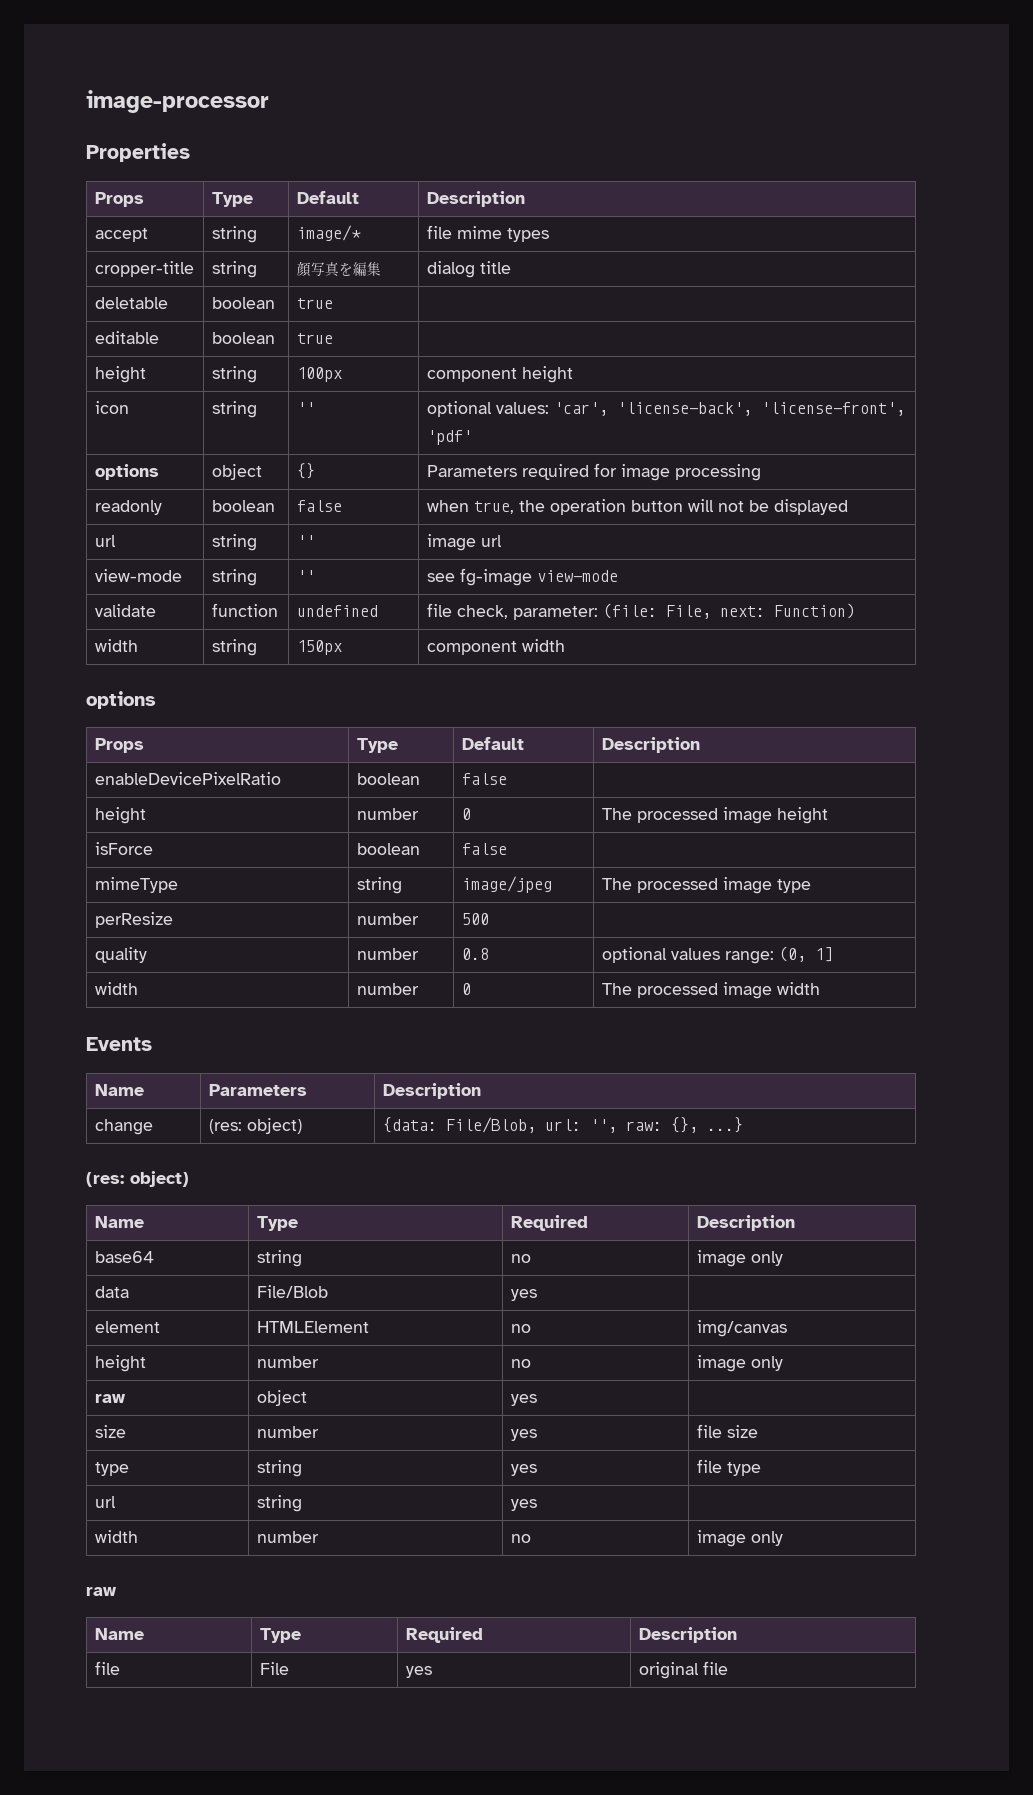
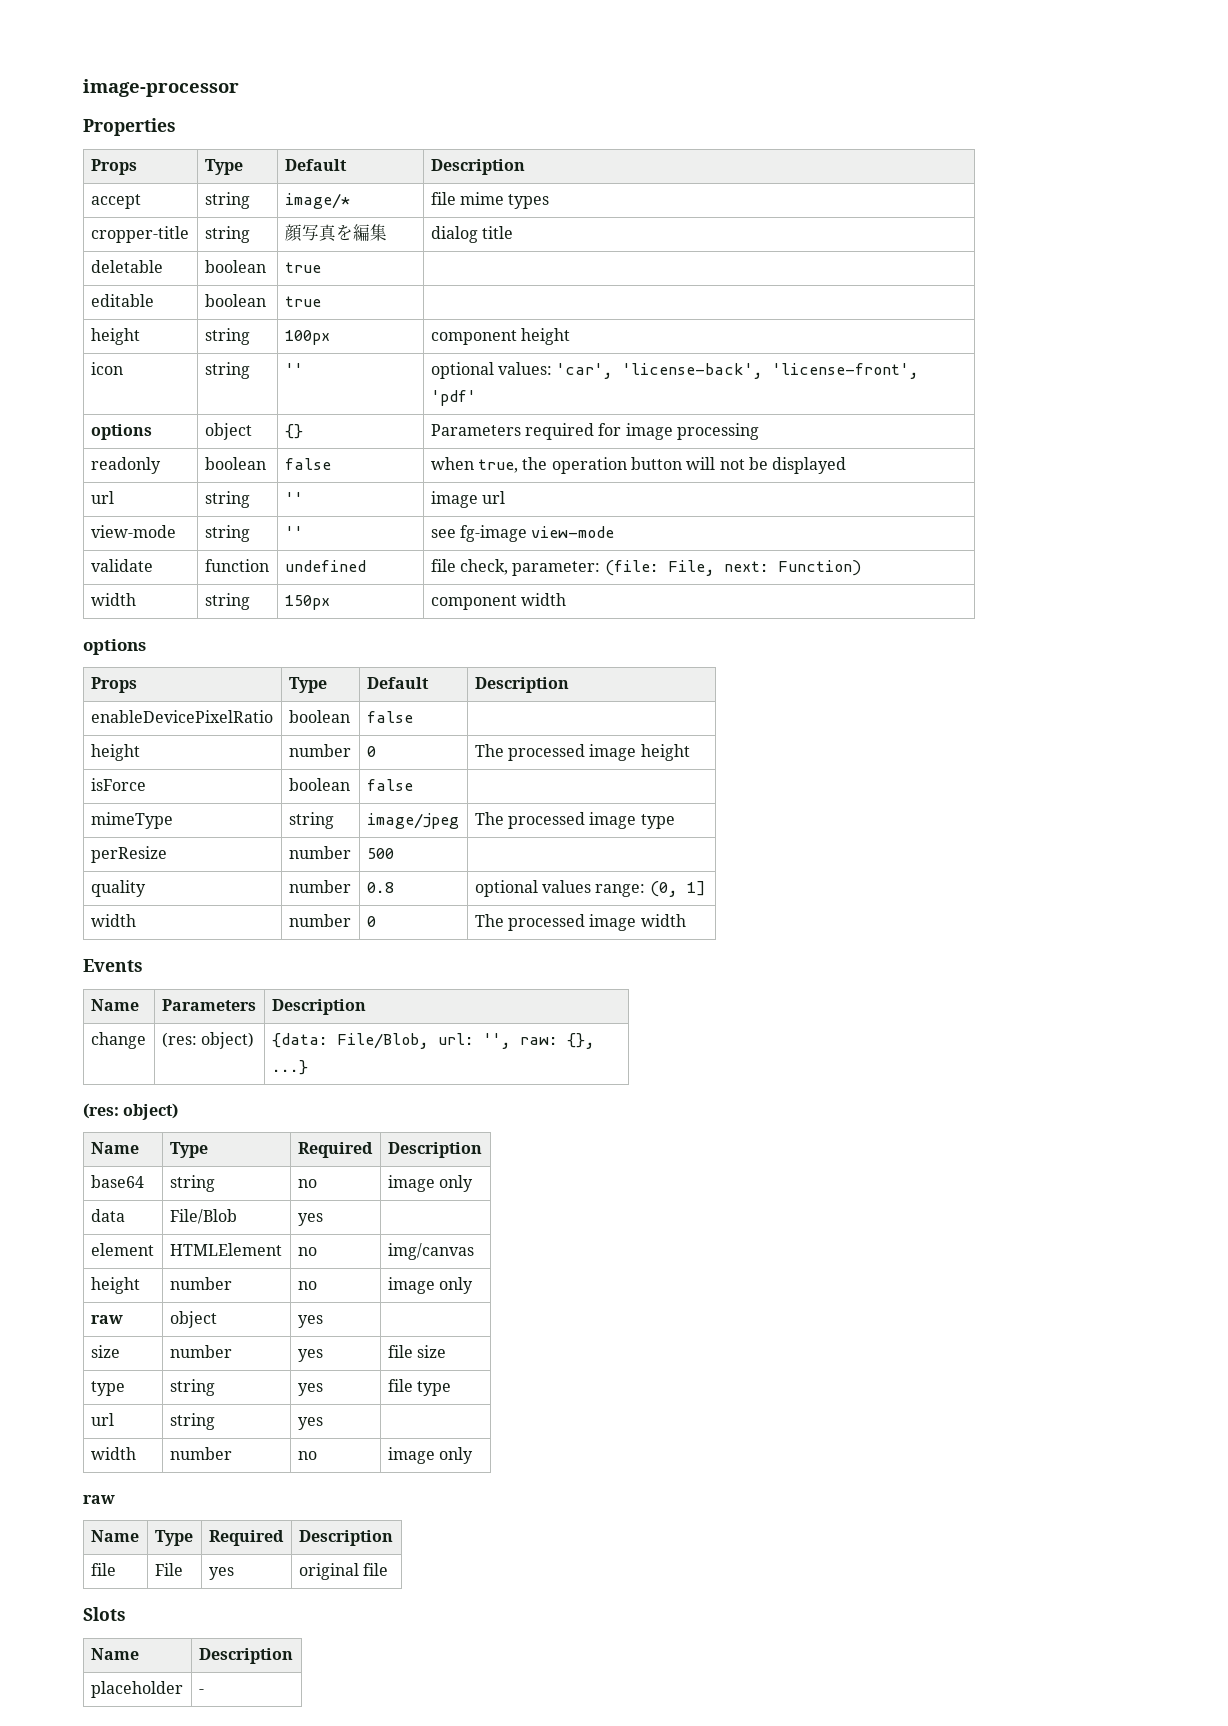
+ Slots
+ Name | Description
+ placeholder | -

